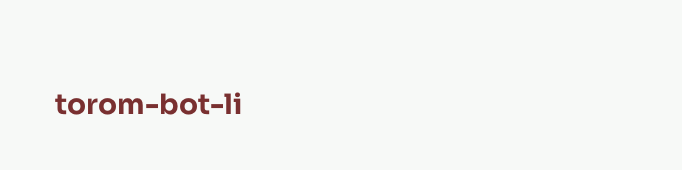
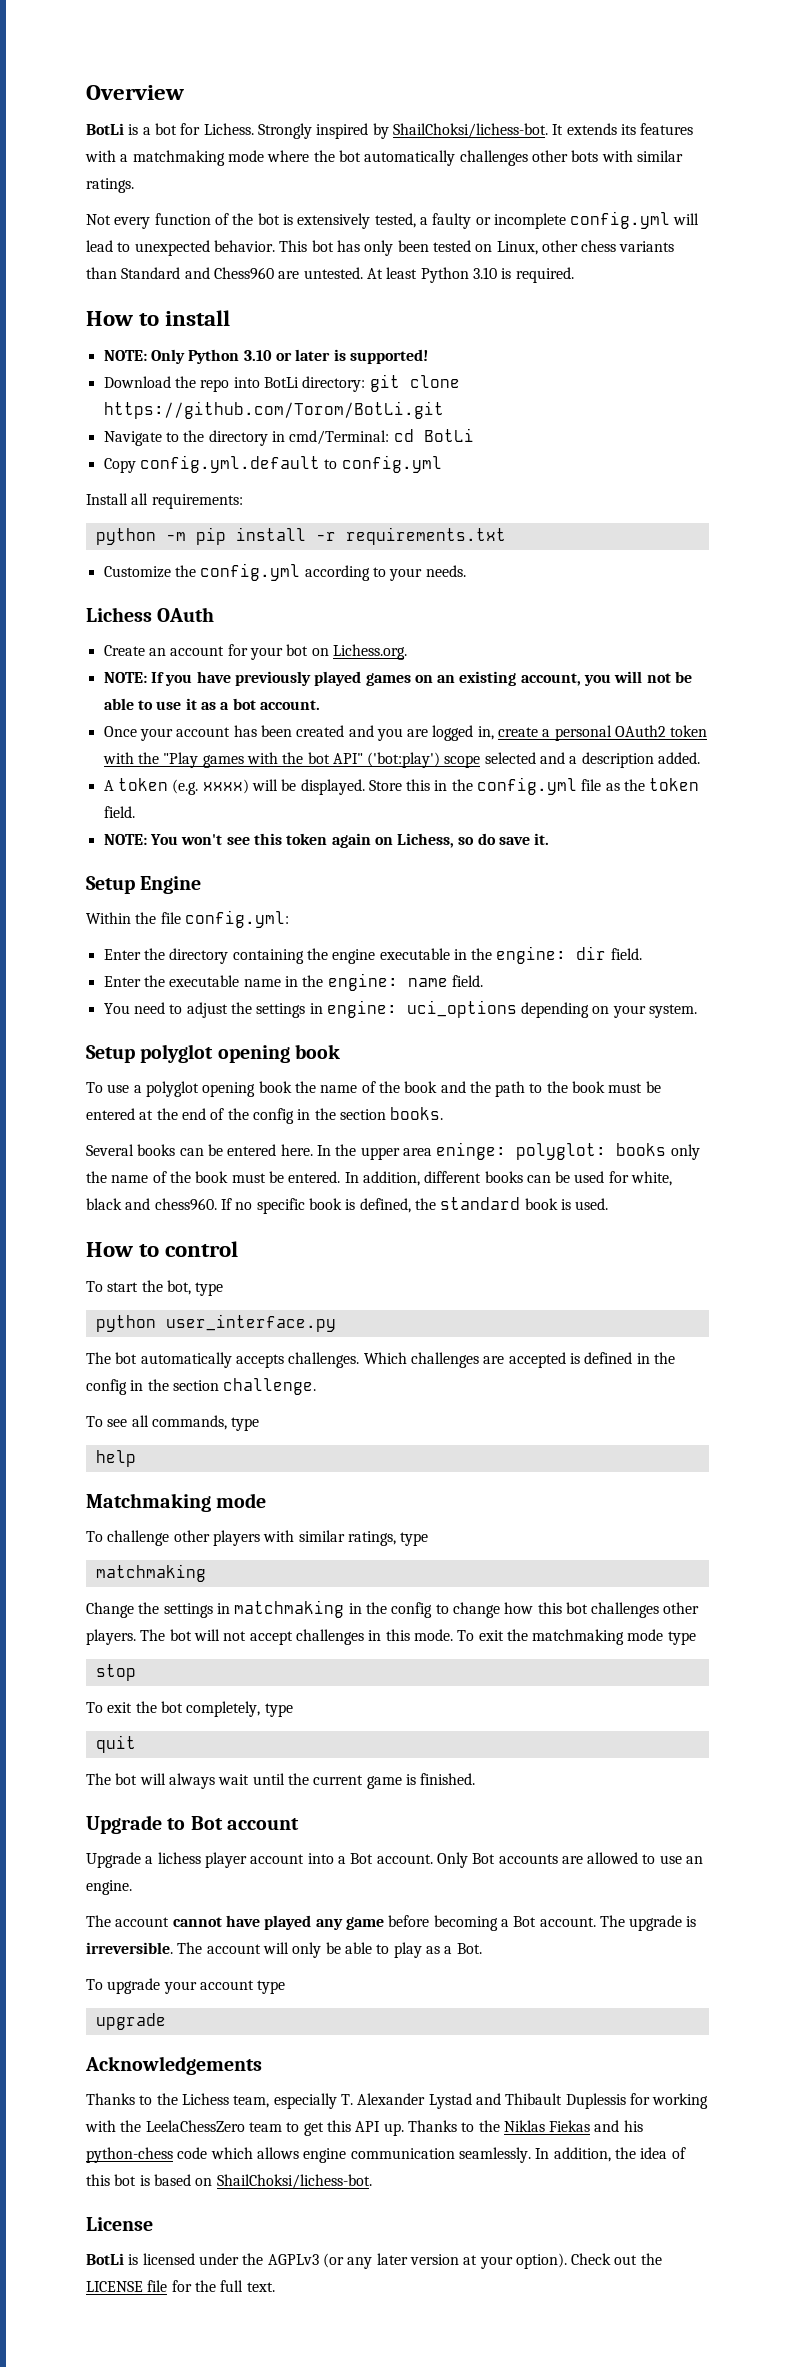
- torom-bot-li
+ Overview
+ BotLi is a bot for Lichess. Strongly inspired by ShailChoksi/lichess-bot. It extends its features with a matchmaking mode where the bot automatically challenges other bots with similar ratings.
+ Not every function of the bot is extensively tested, a faulty or incomplete config.yml will lead to unexpected behavior. This bot has only been tested on Linux, other chess variants than Standard and Chess960 are untested. At least Python 3.10 is required.
+ How to install
+ NOTE: Only Python 3.10 or later is supported!
+ Download the repo into BotLi directory: git clone https://github.com/Torom/BotLi.git
+ Navigate to the directory in cmd/Terminal: cd BotLi
+ Copy config.yml.default to config.yml
+ Install all requirements:
+ python -m pip install -r requirements.txt
+ Customize the config.yml according to your needs.
+ Lichess OAuth
+ Create an account for your bot on Lichess.org.
+ NOTE: If you have previously played games on an existing account, you will not be able to use it as a bot account.
+ Once your account has been created and you are logged in, create a personal OAuth2 token with the "Play games with the bot API" ('bot:play') scope selected and a description added.
+ A token (e.g. xxxx) will be displayed. Store this in the config.yml file as the token field.
+ NOTE: You won't see this token again on Lichess, so do save it.
+ Setup Engine
+ Within the file config.yml:
+ Enter the directory containing the engine executable in the engine: dir field.
+ Enter the executable name in the engine: name field.
+ You need to adjust the settings in engine: uci_options depending on your system.
+ Setup polyglot opening book
+ To use a polyglot opening book the name of the book and the path to the book must be entered at the end of the config in the section books.
+ Several books can be entered here. In the upper area eninge: polyglot: books only the name of the book must be entered. In addition, different books can be used for white, black and chess960. If no specific book is defined, the standard book is used.
+ How to control
+ To start the bot, type
+ python user_interface.py
+ The bot automatically accepts challenges. Which challenges are accepted is defined in the config in the section challenge.
+ To see all commands, type
+ help
+ Matchmaking mode
+ To challenge other players with similar ratings, type
+ matchmaking
+ Change the settings in matchmaking in the config to change how this bot challenges other players. The bot will not accept challenges in this mode. To exit the matchmaking mode type
+ stop
+ To exit the bot completely, type
+ quit
+ The bot will always wait until the current game is finished.
+ Upgrade to Bot account
+ Upgrade a lichess player account into a Bot account. Only Bot accounts are allowed to use an engine.
+ The account cannot have played any game before becoming a Bot account. The upgrade is irreversible. The account will only be able to play as a Bot.
+ To upgrade your account type
+ upgrade
+ Acknowledgements
+ Thanks to the Lichess team, especially T. Alexander Lystad and Thibault Duplessis for working with the LeelaChessZero team to get this API up. Thanks to the Niklas Fiekas and his python-chess code which allows engine communication seamlessly. In addition, the idea of this bot is based on ShailChoksi/lichess-bot.
+ License
+ BotLi is licensed under the AGPLv3 (or any later version at your option). Check out the LICENSE file for the full text.

